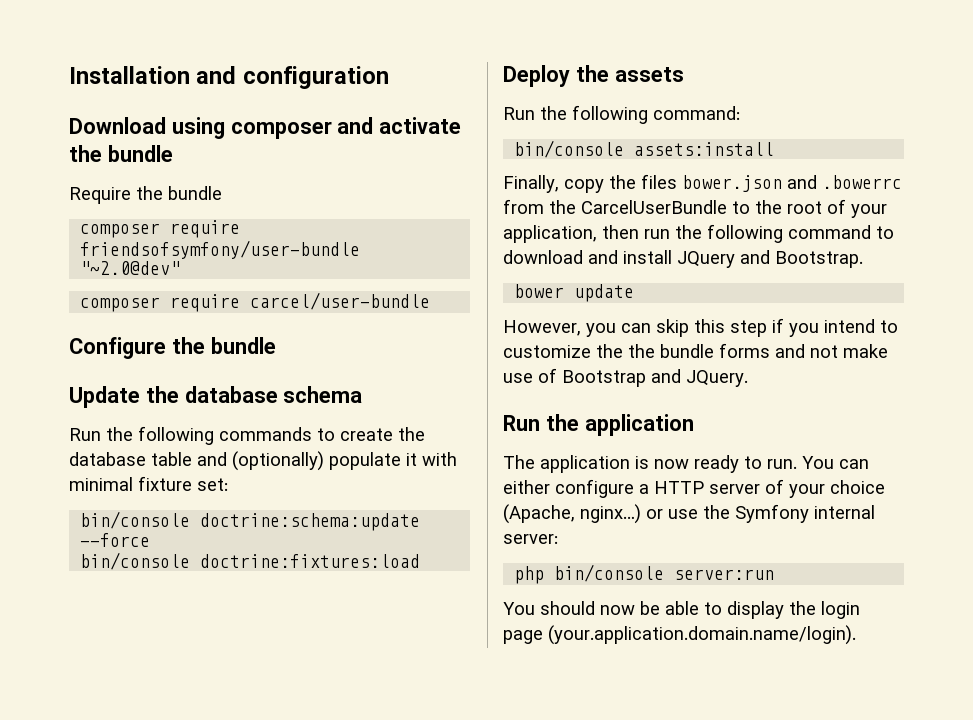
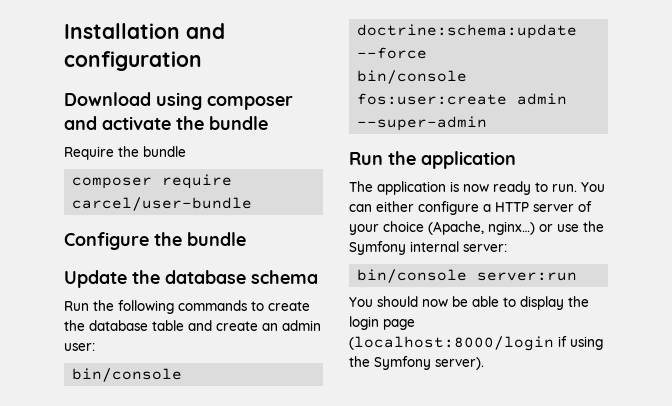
- composer require friendsofsymfony/user-bundle "~2.0@dev"
- Run the following commands to create the database table and (optionally) populate it with minimal fixture set:
+ Run the following commands to create the database table and create an admin user:
  bin/console doctrine:schema:update --force
- bin/console doctrine:fixtures:load
- Deploy the assets
- Run the following command:
- bin/console assets:install
- Finally, copy the files bower.json and .bowerrc from the CarcelUserBundle to the root of your application, then run the following command to download and install JQuery and Bootstrap.
- bower update
- However, you can skip this step if you intend to customize the the bundle forms and not make use of Bootstrap and JQuery.
+ bin/console fos:user:create admin --super-admin
- php bin/console server:run
+ bin/console server:run
- You should now be able to display the login page (your.application.domain.name/login).
+ You should now be able to display the login page (localhost:8000/login if using the Symfony server).

